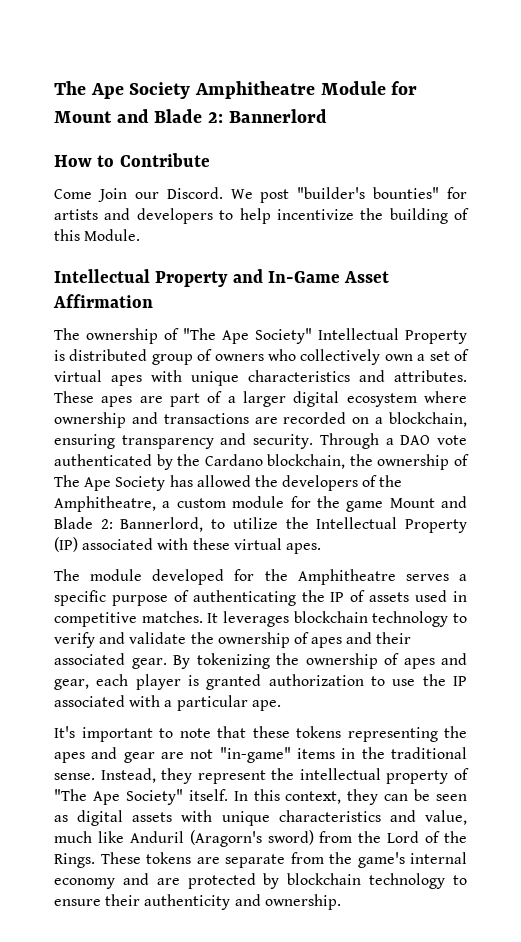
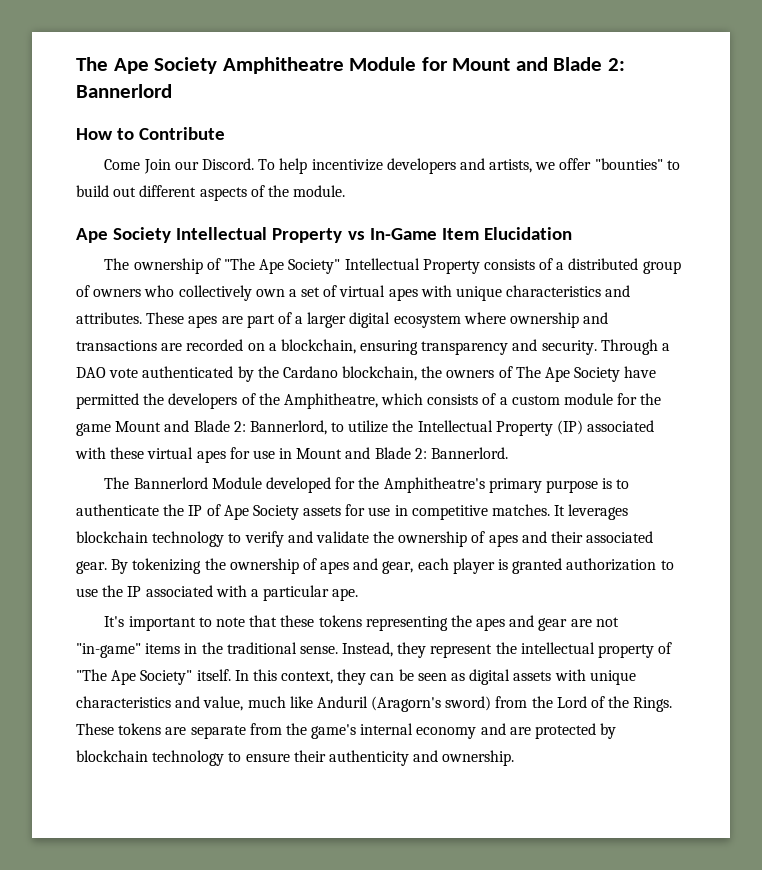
- We post "builder's bounties" for artists and developers to help incentivize the building of this Module.
- Intellectual Property and In-Game Asset Affirmation
+ To help incentivize developers and artists, we offer "bounties" to build out different aspects of the module.
+ Ape Society Intellectual Property vs In-Game Item Elucidation
- The ownership of "The Ape Society" Intellectual Property is distributed group of owners who collectively own a set of virtual apes with unique characteristics and attributes.
+ The ownership of "The Ape Society" Intellectual Property consists of a distributed group of owners who collectively own a set of virtual apes with unique characteristics and attributes.
- Through a DAO vote authenticated by the Cardano blockchain, the ownership of The Ape Society has allowed the developers of the Amphitheatre, a custom module for the game Mount and Blade 2: Bannerlord, to utilize the Intellectual Property (IP) associated with these virtual apes.
- The module developed for the Amphitheatre serves a specific purpose of authenticating the IP of assets used in competitive matches.
+ Through a DAO vote authenticated by the Cardano blockchain, the owners of The Ape Society have permitted the developers of the Amphitheatre, which consists of a custom module for the game Mount and Blade 2: Bannerlord, to utilize the Intellectual Property (IP) associated with these virtual apes for use in Mount and Blade 2: Bannerlord.
+ The Bannerlord Module developed for the Amphitheatre's primary purpose is to authenticate the IP of Ape Society assets for use in competitive matches.

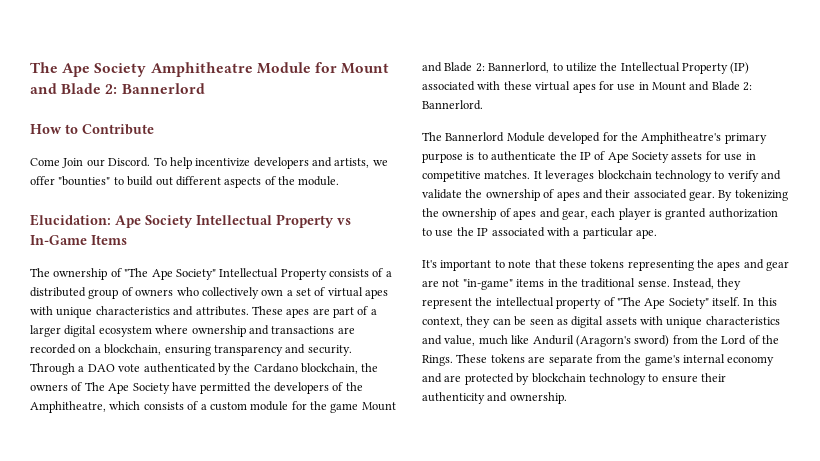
- Ape Society Intellectual Property vs In-Game Item Elucidation
+ Elucidation: Ape Society Intellectual Property vs In-Game Items

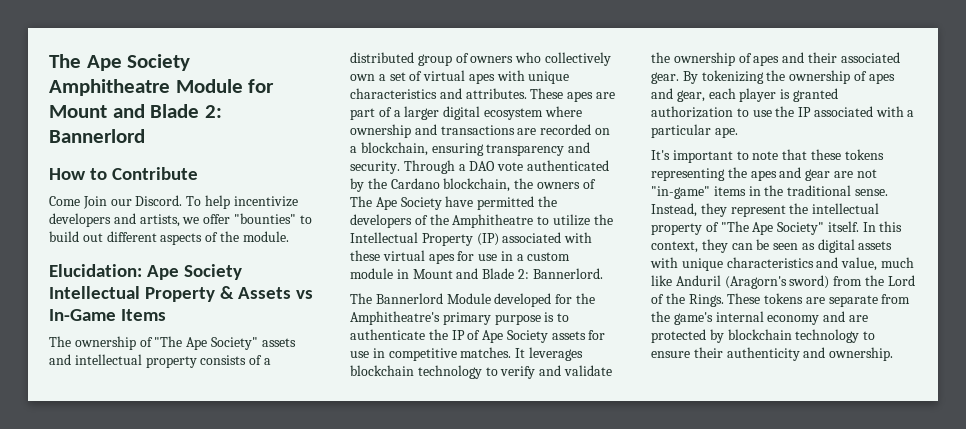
- Elucidation: Ape Society Intellectual Property vs In-Game Items
+ Elucidation: Ape Society Intellectual Property & Assets vs In-Game Items
- The ownership of "The Ape Society" Intellectual Property consists of a distributed group of owners who collectively own a set of virtual apes with unique characteristics and attributes.
+ The ownership of "The Ape Society" assets and intellectual property consists of a distributed group of owners who collectively own a set of virtual apes with unique characteristics and attributes.
- Through a DAO vote authenticated by the Cardano blockchain, the owners of The Ape Society have permitted the developers of the Amphitheatre, which consists of a custom module for the game Mount and Blade 2: Bannerlord, to utilize the Intellectual Property (IP) associated with these virtual apes for use in Mount and Blade 2: Bannerlord.
+ Through a DAO vote authenticated by the Cardano blockchain, the owners of The Ape Society have permitted the developers of the Amphitheatre to utilize the Intellectual Property (IP) associated with these virtual apes for use in a custom module in Mount and Blade 2: Bannerlord.

